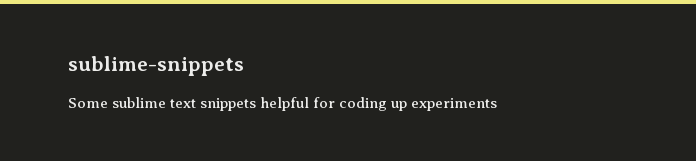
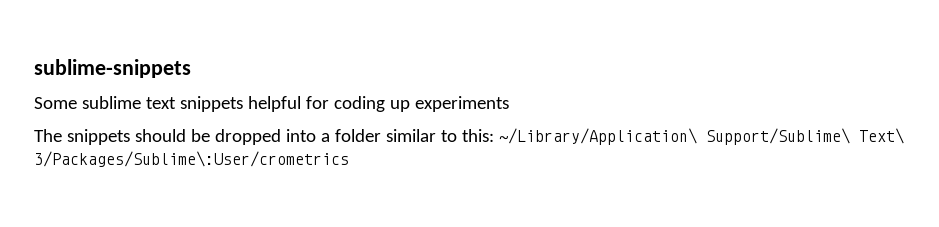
+ The snippets should be dropped into a folder similar to this: ~/Library/Application\ Support/Sublime\ Text\ 3/Packages/Sublime\:User/crometrics

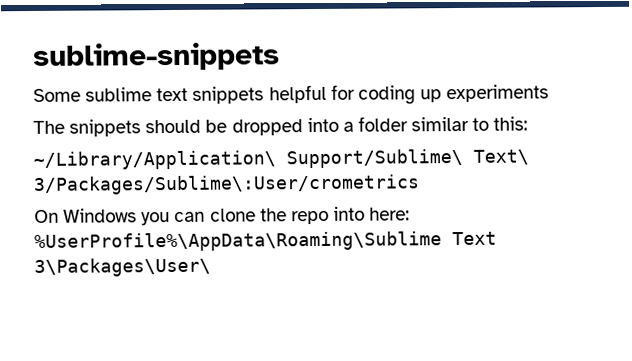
- The snippets should be dropped into a folder similar to this: ~/Library/Application\ Support/Sublime\ Text\ 3/Packages/Sublime\:User/crometrics
+ The snippets should be dropped into a folder similar to this:
+ ~/Library/Application\ Support/Sublime\ Text\ 3/Packages/Sublime\:User/crometrics
+ On Windows you can clone the repo into here: %UserProfile%\AppData\Roaming\Sublime Text 3\Packages\User\

